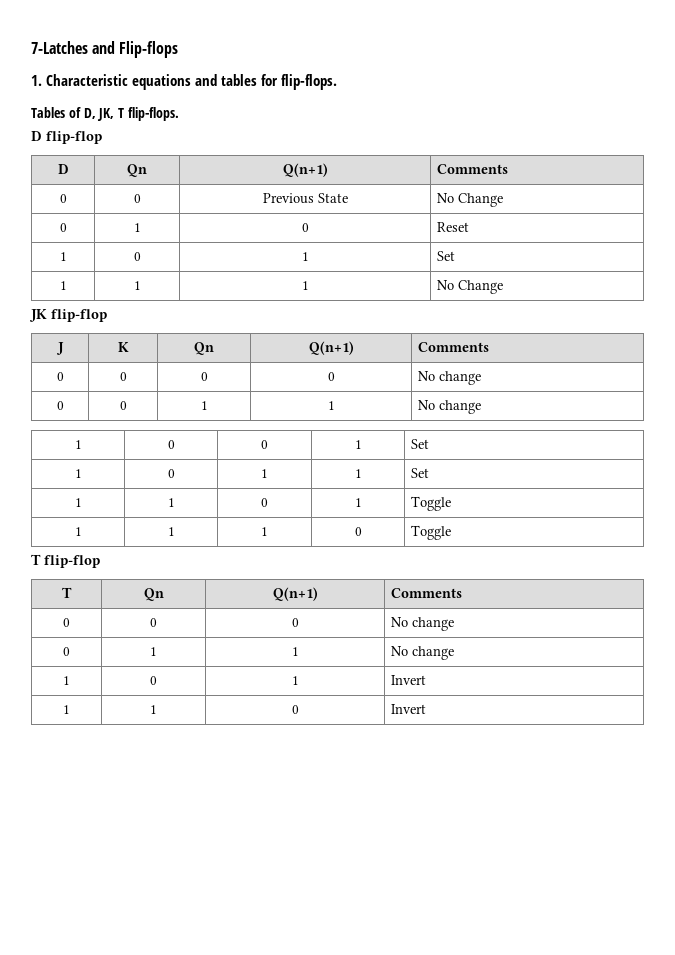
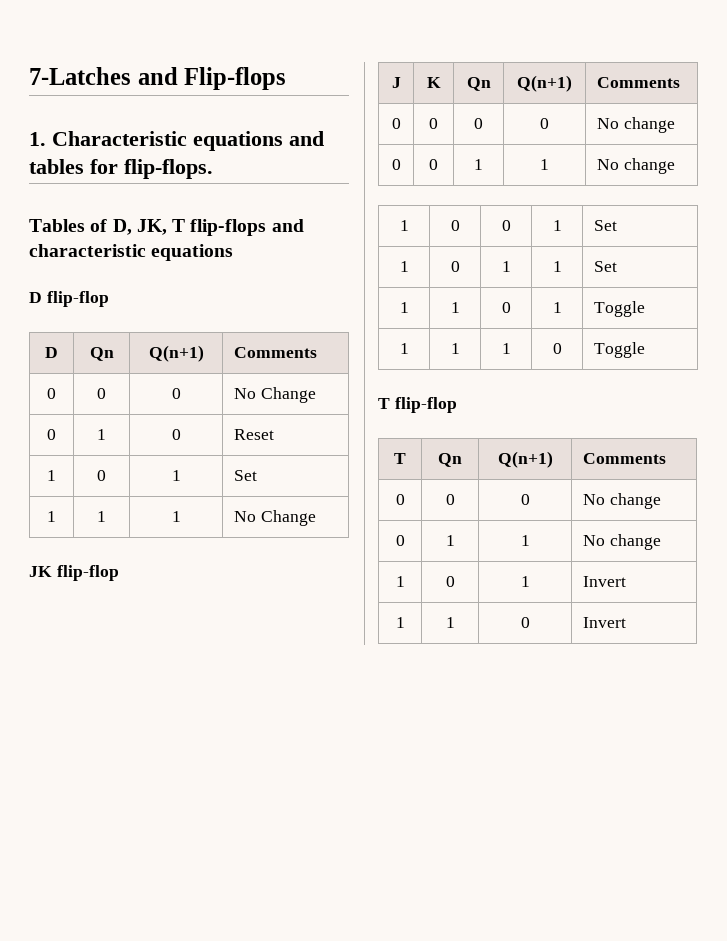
- Tables of D, JK, T flip-flops.
+ Tables of D, JK, T flip-flops and characteristic equations
- 0 | 0 | Previous State | No Change
+ 0 | 0 | 0 | No Change

